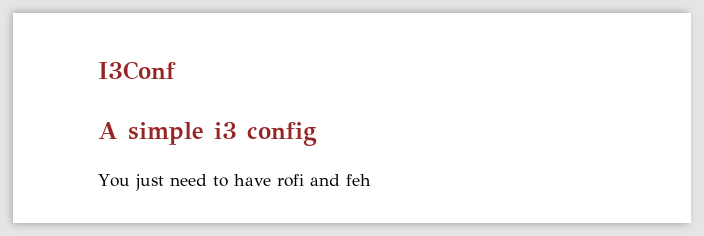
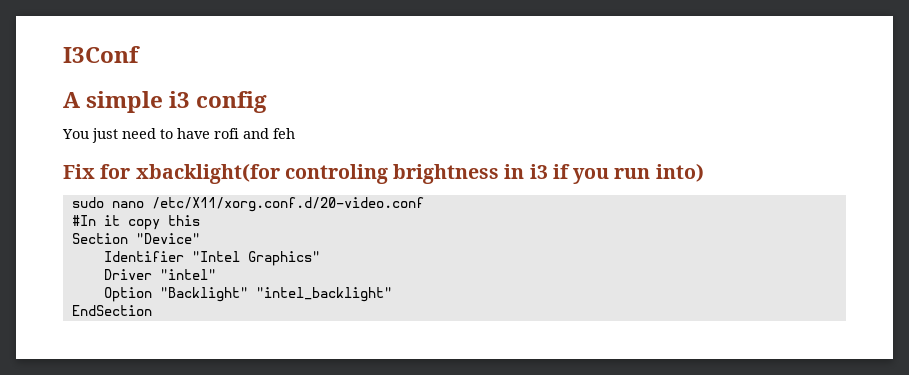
+ Fix for xbacklight(for controling brightness in i3 if you run into)
+ sudo nano /etc/X11/xorg.conf.d/20-video.conf
+ #In it copy this
+ Section "Device"
+ Identifier "Intel Graphics"
+ Driver "intel"
+ Option "Backlight" "intel_backlight"
+ EndSection

